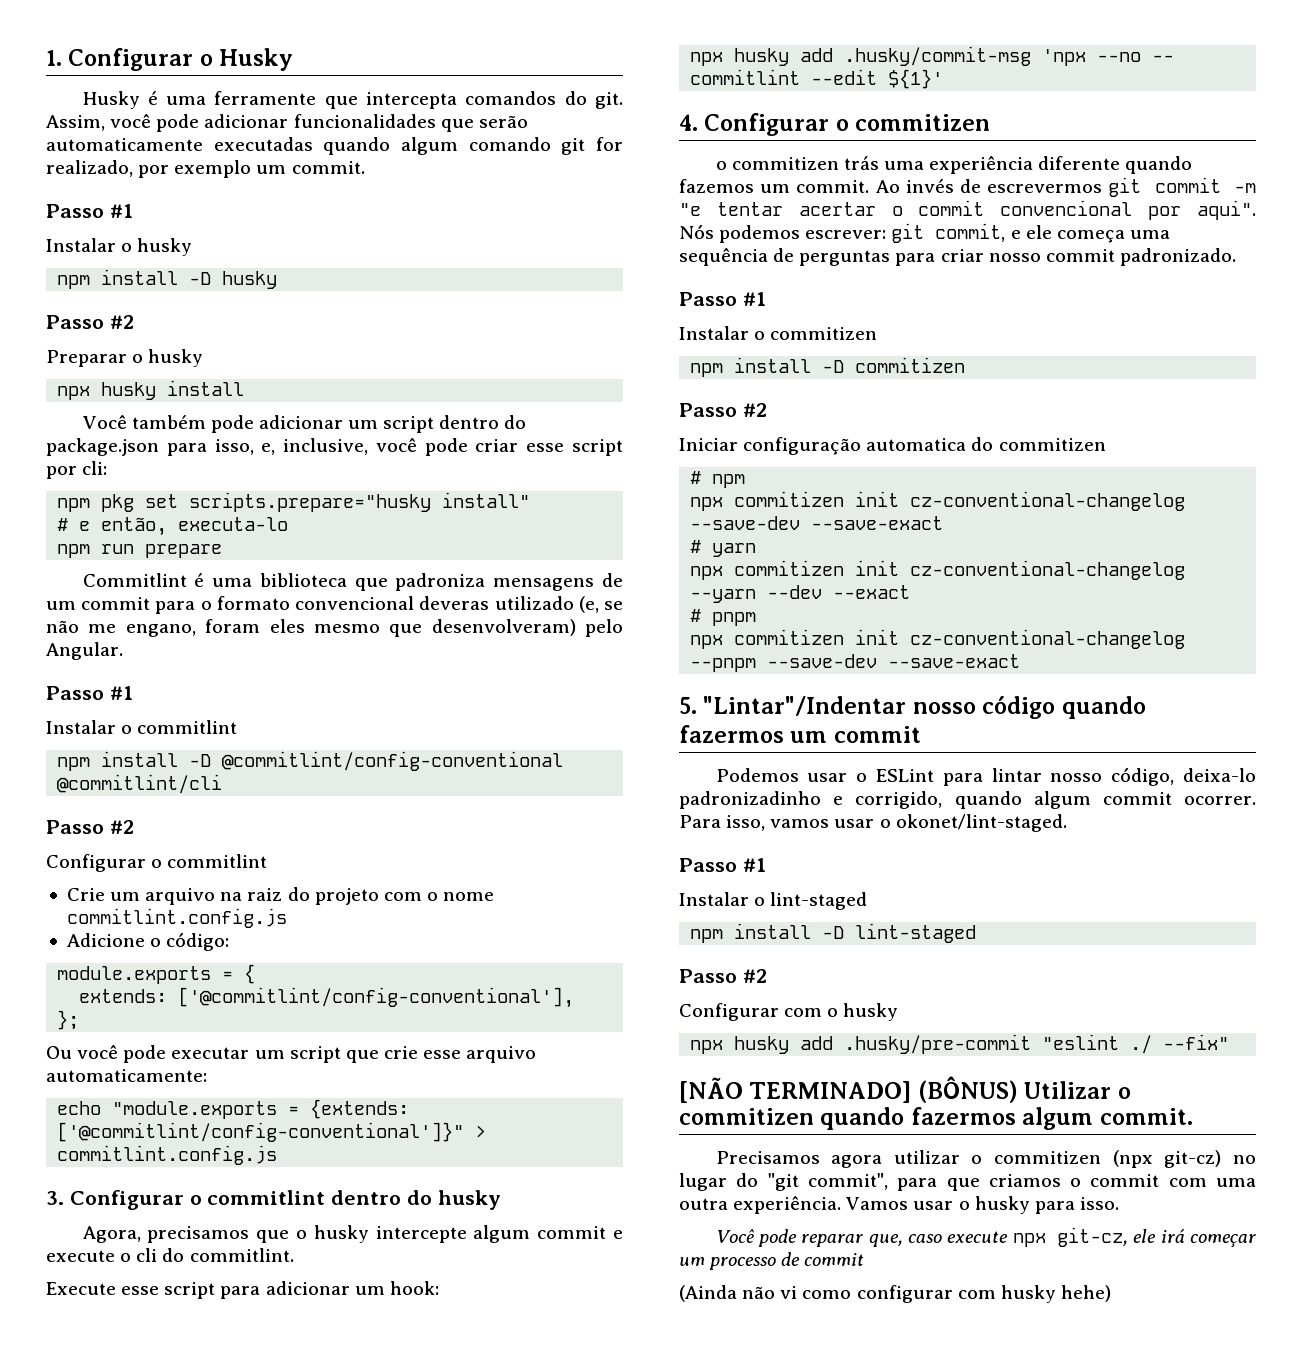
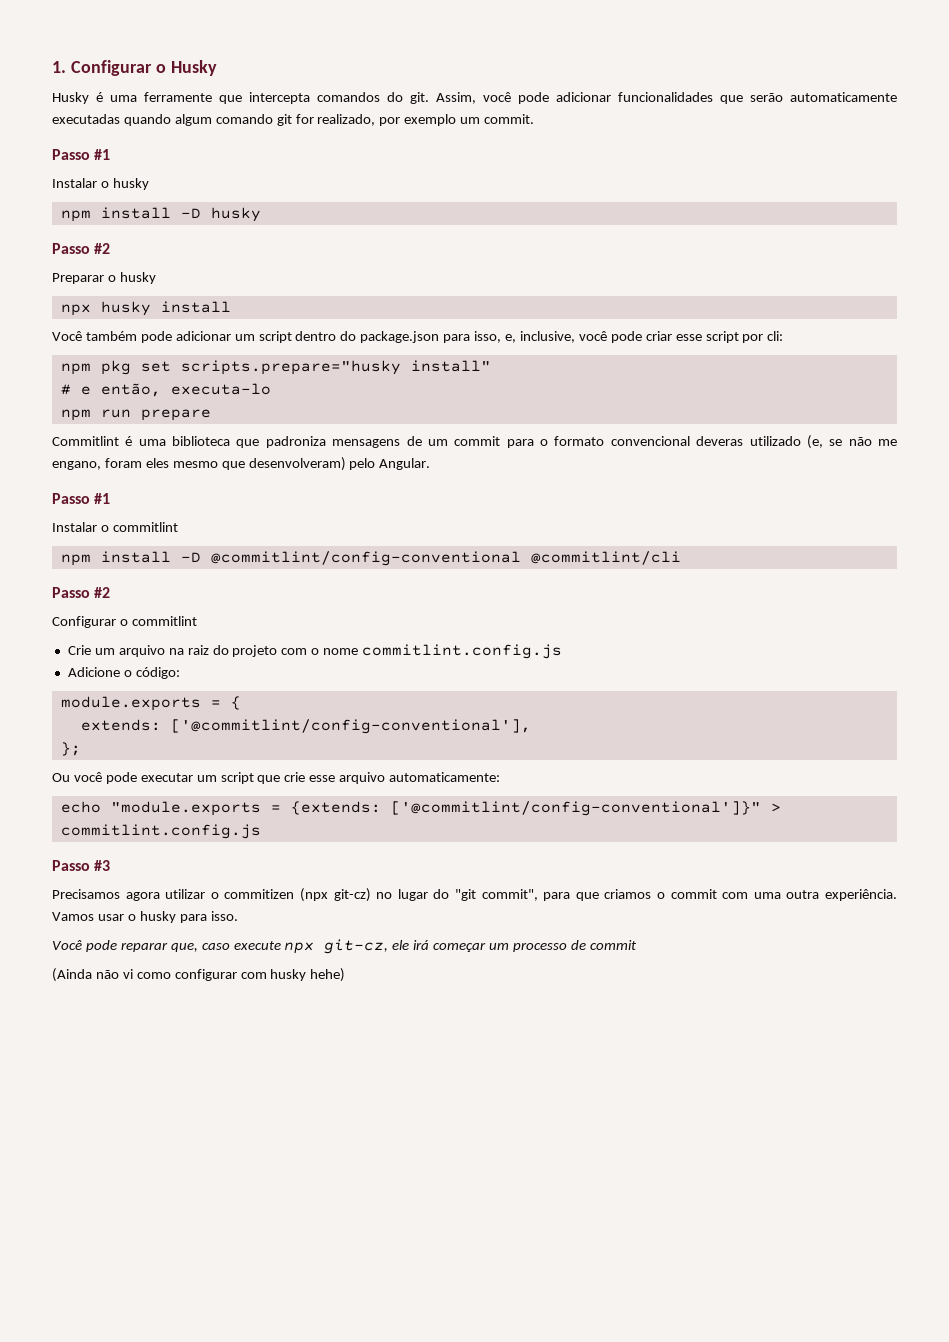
- 3. Configurar o commitlint dentro do husky
- Agora, precisamos que o husky intercepte algum commit e execute o cli do commitlint.
- Execute esse script para adicionar um hook:
- npx husky add .husky/commit-msg 'npx --no -- commitlint --edit ${1}'
- 4. Configurar o commitizen
- o commitizen trás uma experiência diferente quando fazemos um commit. Ao invés de escrevermos git commit -m "e tentar acertar o commit convencional por aqui". Nós podemos escrever: git commit, e ele começa uma sequência de perguntas para criar nosso commit padronizado.
- Passo #1
- Instalar o commitizen
- npm install -D commitizen
- Passo #2
- Iniciar configuração automatica do commitizen
- # npm
- npx commitizen init cz-conventional-changelog --save-dev --save-exact
- # yarn
- npx commitizen init cz-conventional-changelog --yarn --dev --exact
- # pnpm
- npx commitizen init cz-conventional-changelog --pnpm --save-dev --save-exact
- 5. "Lintar"/Indentar nosso código quando fazermos um commit
- Podemos usar o ESLint para lintar nosso código, deixa-lo padronizadinho e corrigido, quando algum commit ocorrer. Para isso, vamos usar o okonet/lint-staged.
- Passo #1
- Instalar o lint-staged
- npm install -D lint-staged
- Passo #2
- Configurar com o husky
- npx husky add .husky/pre-commit "eslint ./ --fix"
- [NÃO TERMINADO] (BÔNUS) Utilizar o commitizen quando fazermos algum commit.
+ Passo #3

